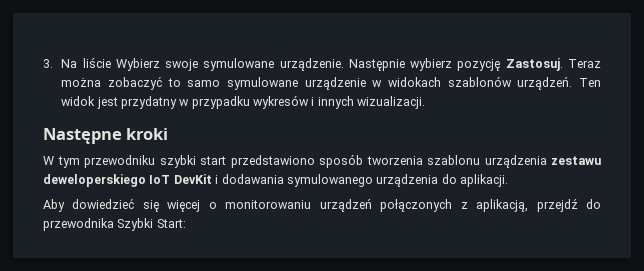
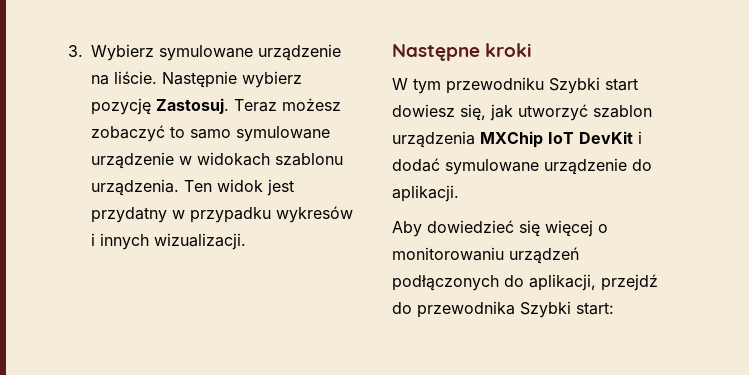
- 3. Na liście Wybierz swoje symulowane urządzenie.
+ 3. Wybierz symulowane urządzenie na liście.
- Teraz można zobaczyć to samo symulowane urządzenie w widokach szablonów urządzeń.
+ Teraz możesz zobaczyć to samo symulowane urządzenie w widokach szablonu urządzenia.
- W tym przewodniku szybki start przedstawiono sposób tworzenia szablonu urządzenia zestawu deweloperskiego IoT DevKit i dodawania symulowanego urządzenia do aplikacji.
+ W tym przewodniku Szybki start dowiesz się, jak utworzyć szablon urządzenia MXChip IoT DevKit i dodać symulowane urządzenie do aplikacji.
- Aby dowiedzieć się więcej o monitorowaniu urządzeń połączonych z aplikacją, przejdź do przewodnika Szybki Start:
+ Aby dowiedzieć się więcej o monitorowaniu urządzeń podłączonych do aplikacji, przejdź do przewodnika Szybki start:

